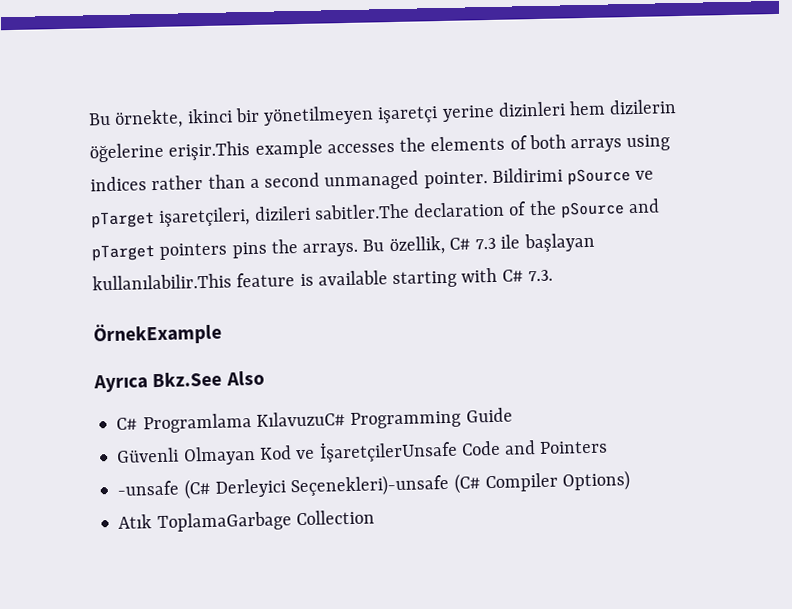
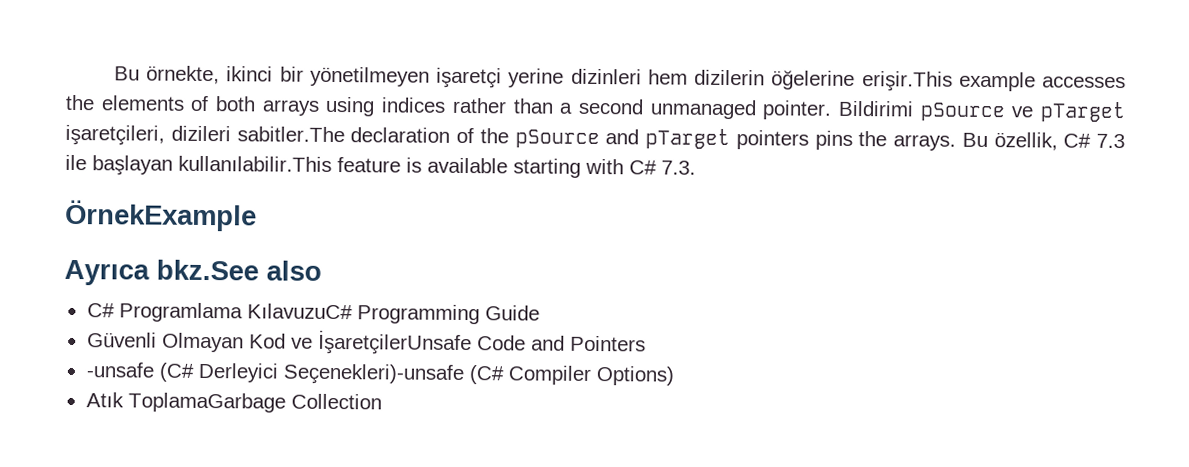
- Ayrıca Bkz.See Also
+ Ayrıca bkz.See also

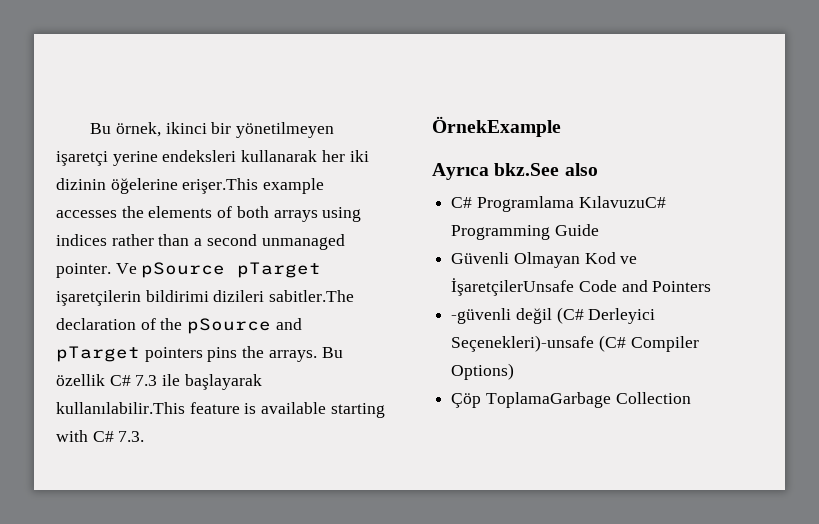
- Bu örnekte, ikinci bir yönetilmeyen işaretçi yerine dizinleri hem dizilerin öğelerine erişir.This example accesses the elements of both arrays using indices rather than a second unmanaged pointer.
+ Bu örnek, ikinci bir yönetilmeyen işaretçi yerine endeksleri kullanarak her iki dizinin öğelerine erişer.This example accesses the elements of both arrays using indices rather than a second unmanaged pointer.
- Bildirimi pSource ve pTarget işaretçileri, dizileri sabitler.The declaration of the pSource and pTarget pointers pins the arrays.
+ Ve pSource pTarget işaretçilerin bildirimi dizileri sabitler.The declaration of the pSource and pTarget pointers pins the arrays.
- Bu özellik, C# 7.3 ile başlayan kullanılabilir.This feature is available starting with C# 7.3.
+ Bu özellik C# 7.3 ile başlayarak kullanılabilir.This feature is available starting with C# 7.3.
- -unsafe (C# Derleyici Seçenekleri)-unsafe (C# Compiler Options)
+ -güvenli değil (C# Derleyici Seçenekleri)-unsafe (C# Compiler Options)
- Atık ToplamaGarbage Collection
+ Çöp ToplamaGarbage Collection

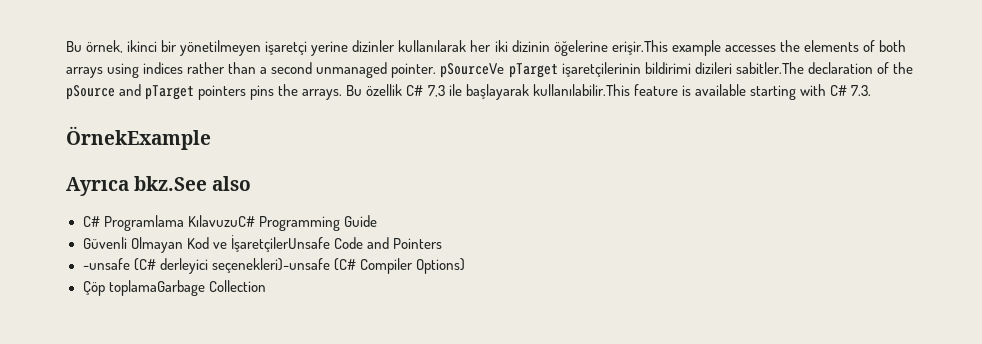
- Bu örnek, ikinci bir yönetilmeyen işaretçi yerine endeksleri kullanarak her iki dizinin öğelerine erişer.This example accesses the elements of both arrays using indices rather than a second unmanaged pointer. Ve pSource pTarget işaretçilerin bildirimi dizileri sabitler.The declaration of the pSource and pTarget pointers pins the arrays.
+ Bu örnek, ikinci bir yönetilmeyen işaretçi yerine dizinler kullanılarak her iki dizinin öğelerine erişir.This example accesses the elements of both arrays using indices rather than a second unmanaged pointer. pSourceVe pTarget işaretçilerinin bildirimi dizileri sabitler.The declaration of the pSource and pTarget pointers pins the arrays.
- Bu özellik C# 7.3 ile başlayarak kullanılabilir.This feature is available starting with C# 7.3.
+ Bu özellik C# 7,3 ile başlayarak kullanılabilir.This feature is available starting with C# 7.3.
- -güvenli değil (C# Derleyici Seçenekleri)-unsafe (C# Compiler Options)
+ -unsafe (C# derleyici seçenekleri)-unsafe (C# Compiler Options)
- Çöp ToplamaGarbage Collection
+ Çöp toplamaGarbage Collection

